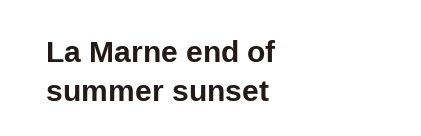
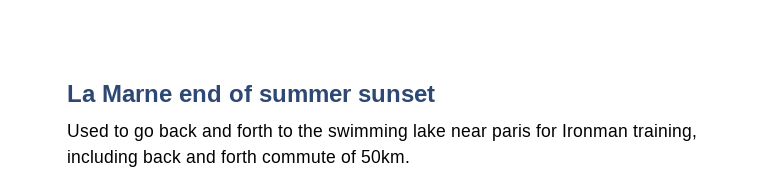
+ Used to go back and forth to the swimming lake near paris for Ironman training, including back and forth commute of 50km.

